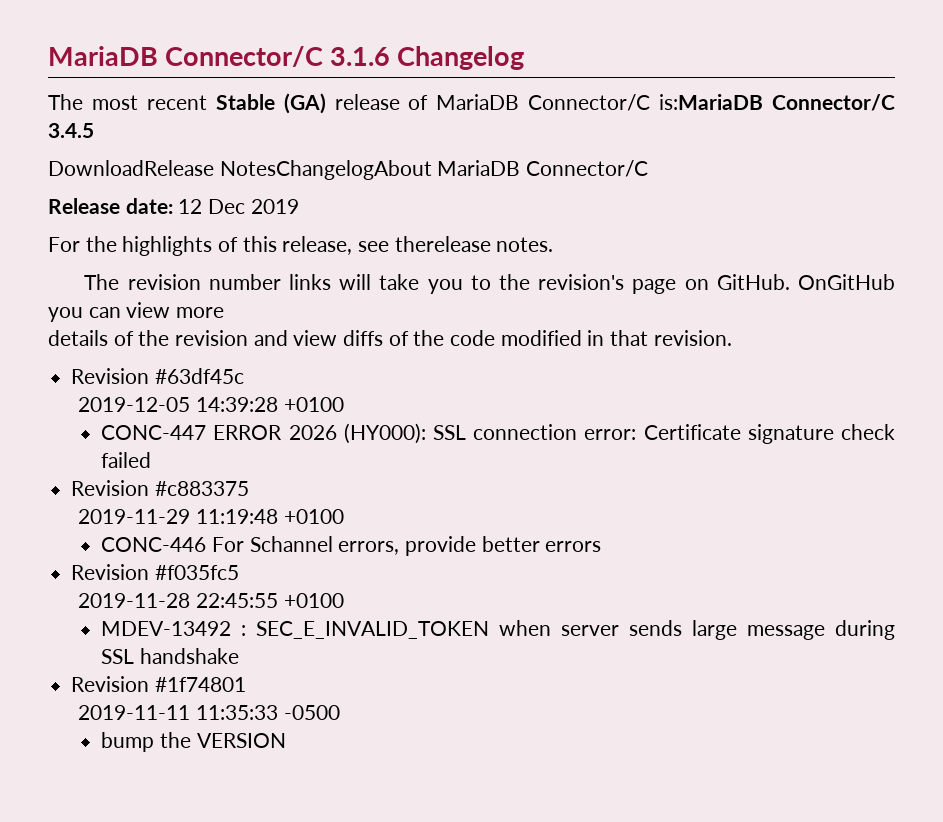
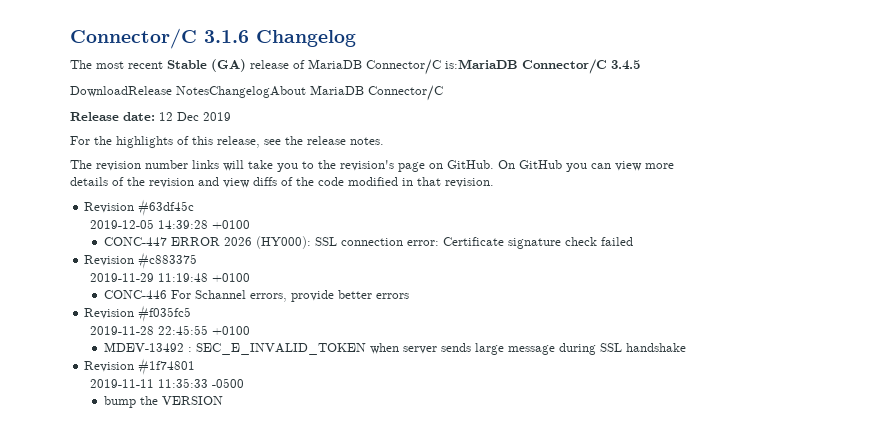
- MariaDB Connector/C 3.1.6 Changelog
+ Connector/C 3.1.6 Changelog
- For the highlights of this release, see therelease notes.
+ For the highlights of this release, see the release notes.
- OnGitHub you can view more
+ On GitHub you can view more

